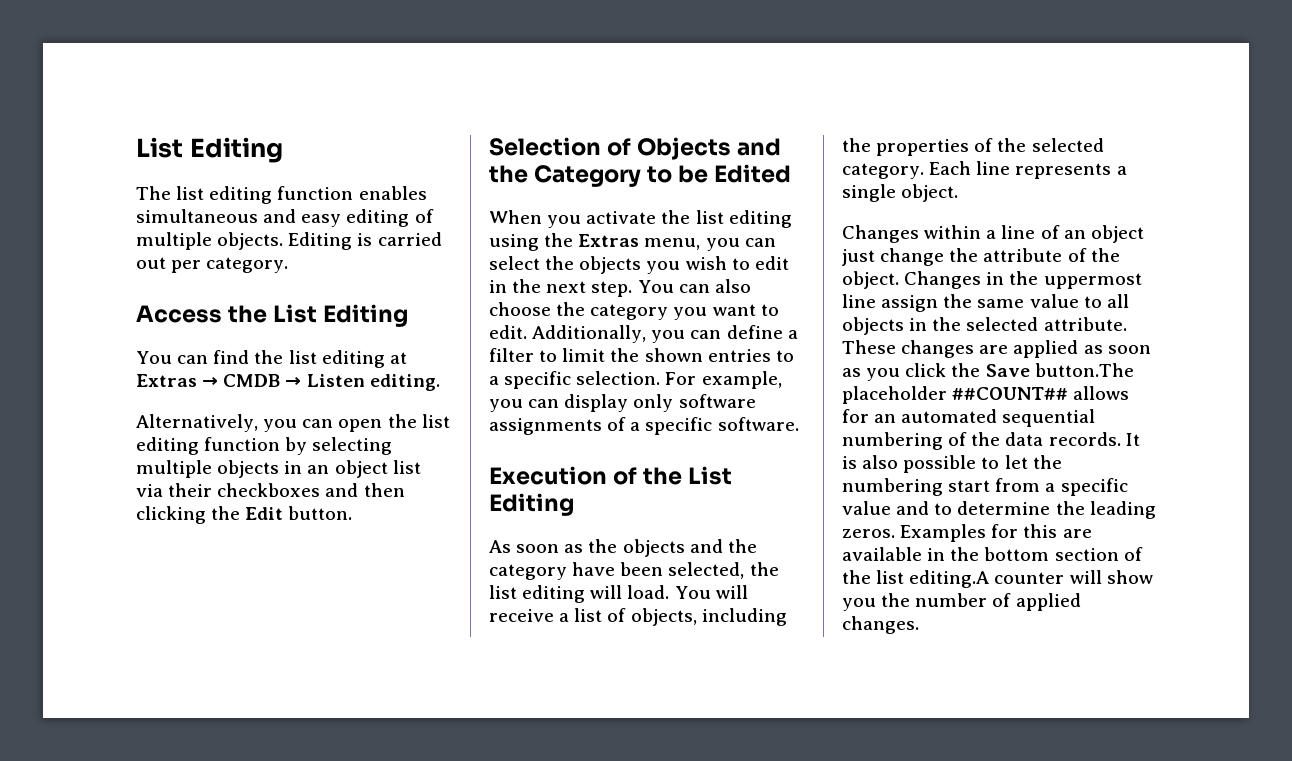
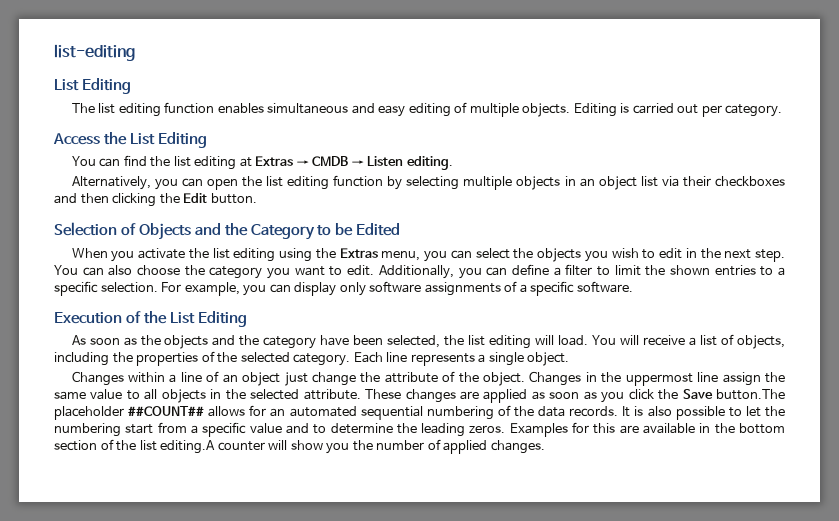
+ list-editing

